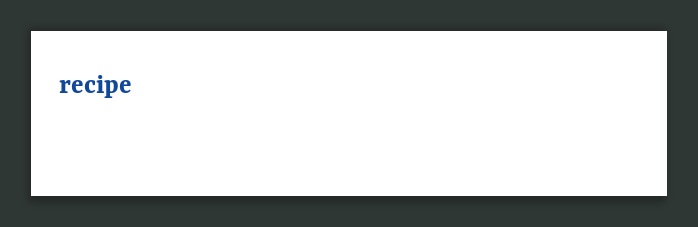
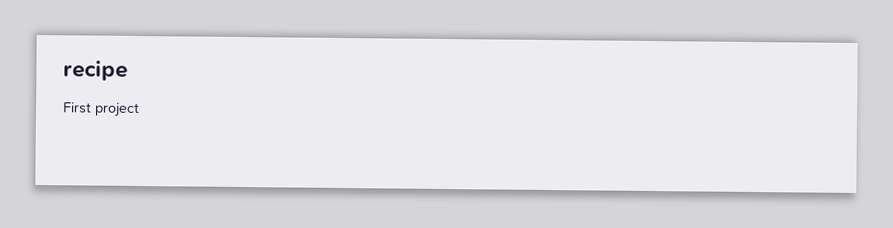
+ First project

